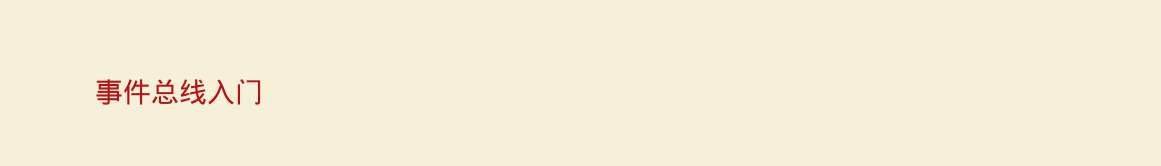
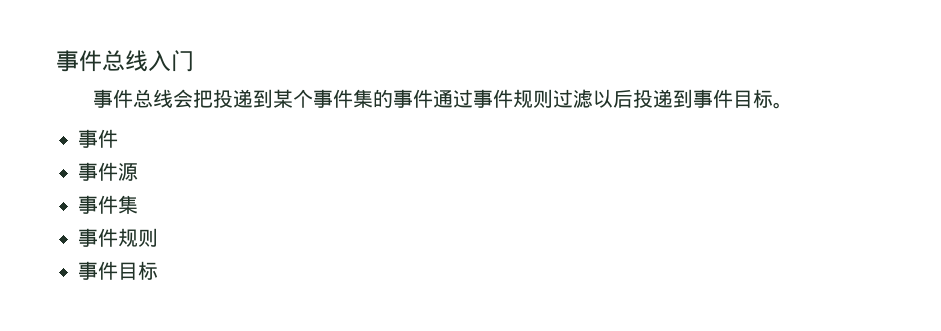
+ 事件总线会把投递到某个事件集的事件通过事件规则过滤以后投递到事件目标。
+ 事件
+ 事件源
+ 事件集
+ 事件规则
+ 事件目标

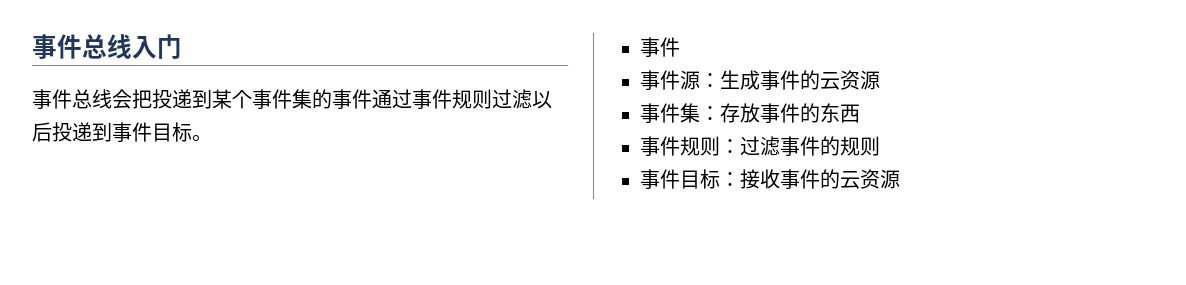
- 事件源
- 事件集
- 事件规则
- 事件目标
+ 事件源：生成事件的云资源
+ 事件集：存放事件的东西
+ 事件规则：过滤事件的规则
+ 事件目标：接收事件的云资源

